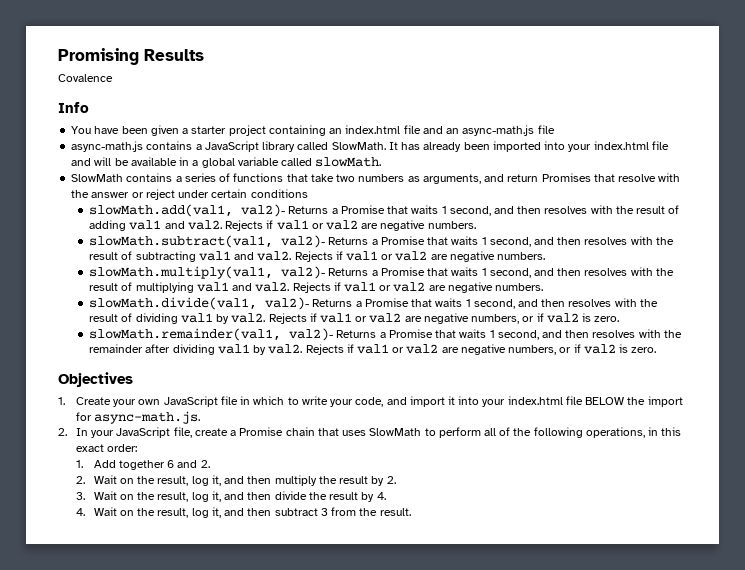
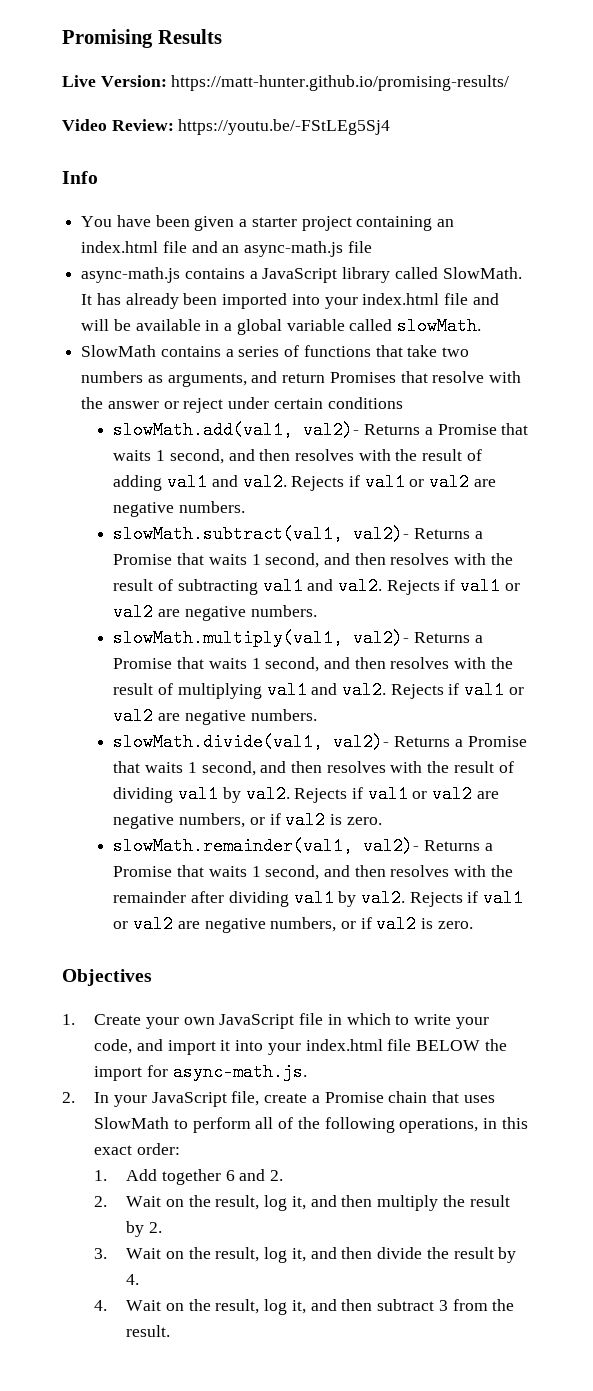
- Covalence
+ Live Version: https://matt-hunter.github.io/promising-results/
+ Video Review: https://youtu.be/-FStLEg5Sj4

